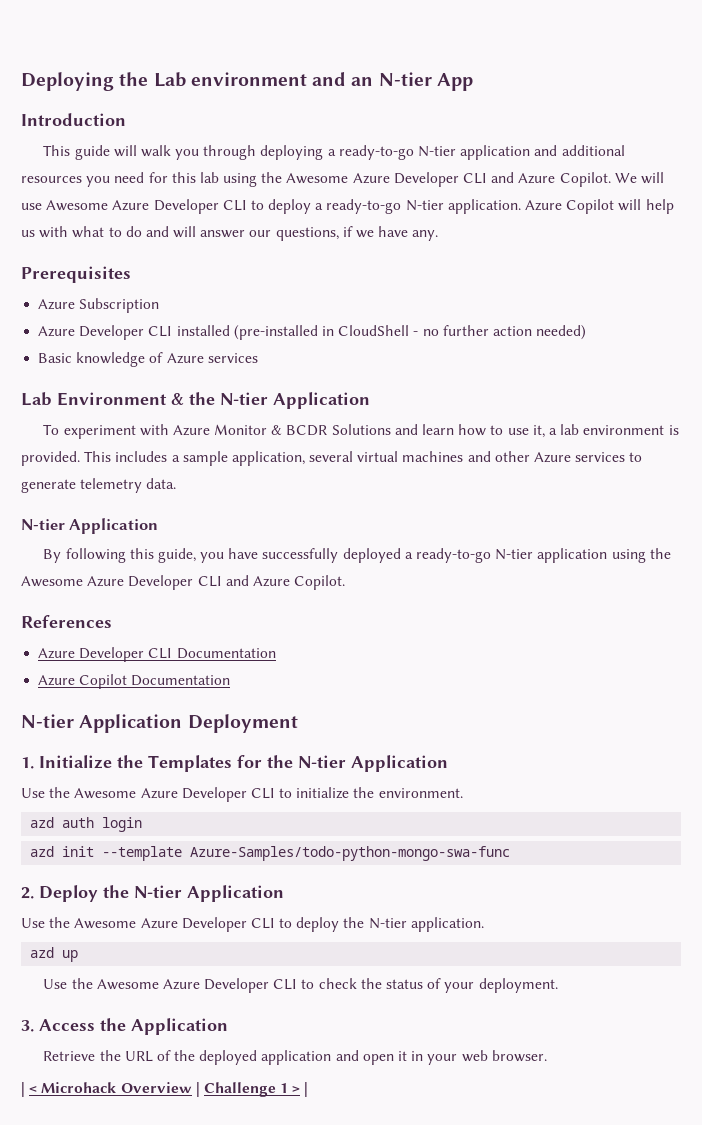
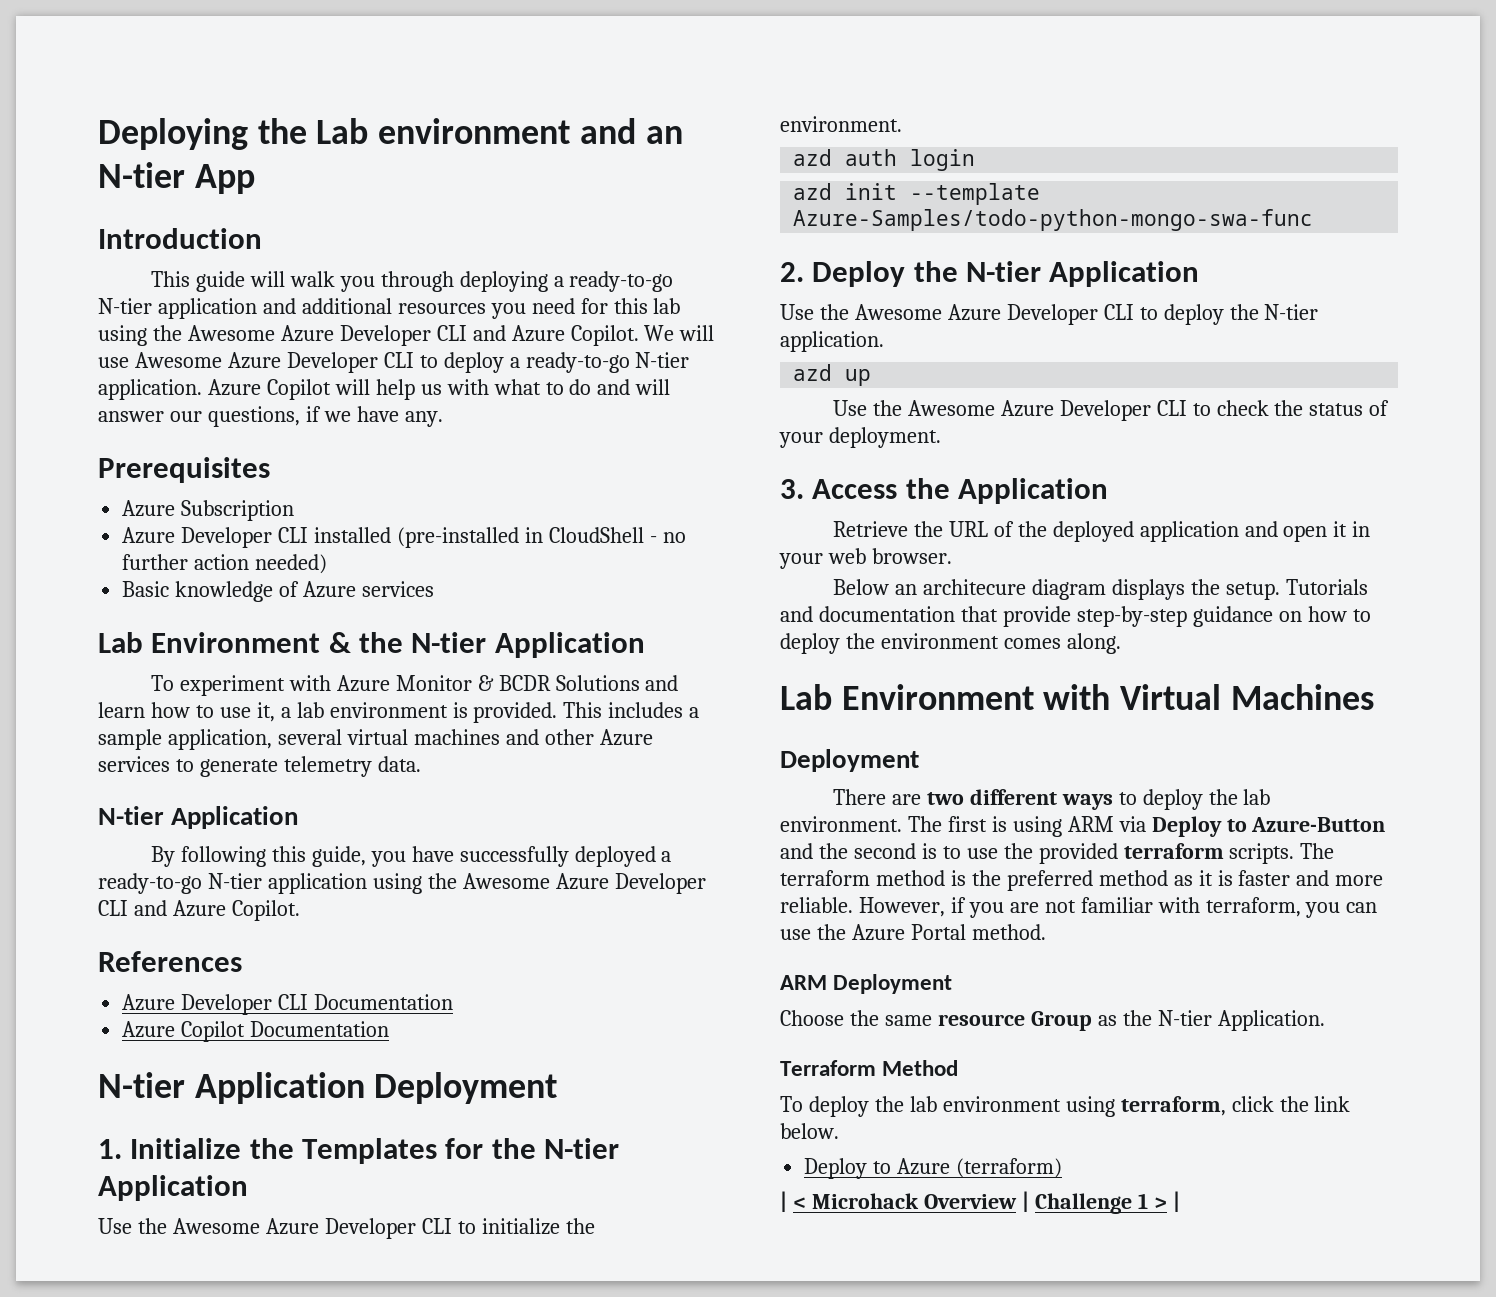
+ Below an architecure diagram displays the setup. Tutorials and documentation that provide step-by-step guidance on how to deploy the environment comes along.
+ Lab Environment with Virtual Machines
+ Deployment
+ There are two different ways to deploy the lab environment. The first is using ARM via Deploy to Azure-Button and the second is to use the provided terraform scripts. The terraform method is the preferred method as it is faster and more reliable. However, if you are not familiar with terraform, you can use the Azure Portal method.
+ ARM Deployment
+ Choose the same resource Group as the N-tier Application.
+ Terraform Method
+ To deploy the lab environment using terraform, click the link below.
+ Deploy to Azure (terraform)

